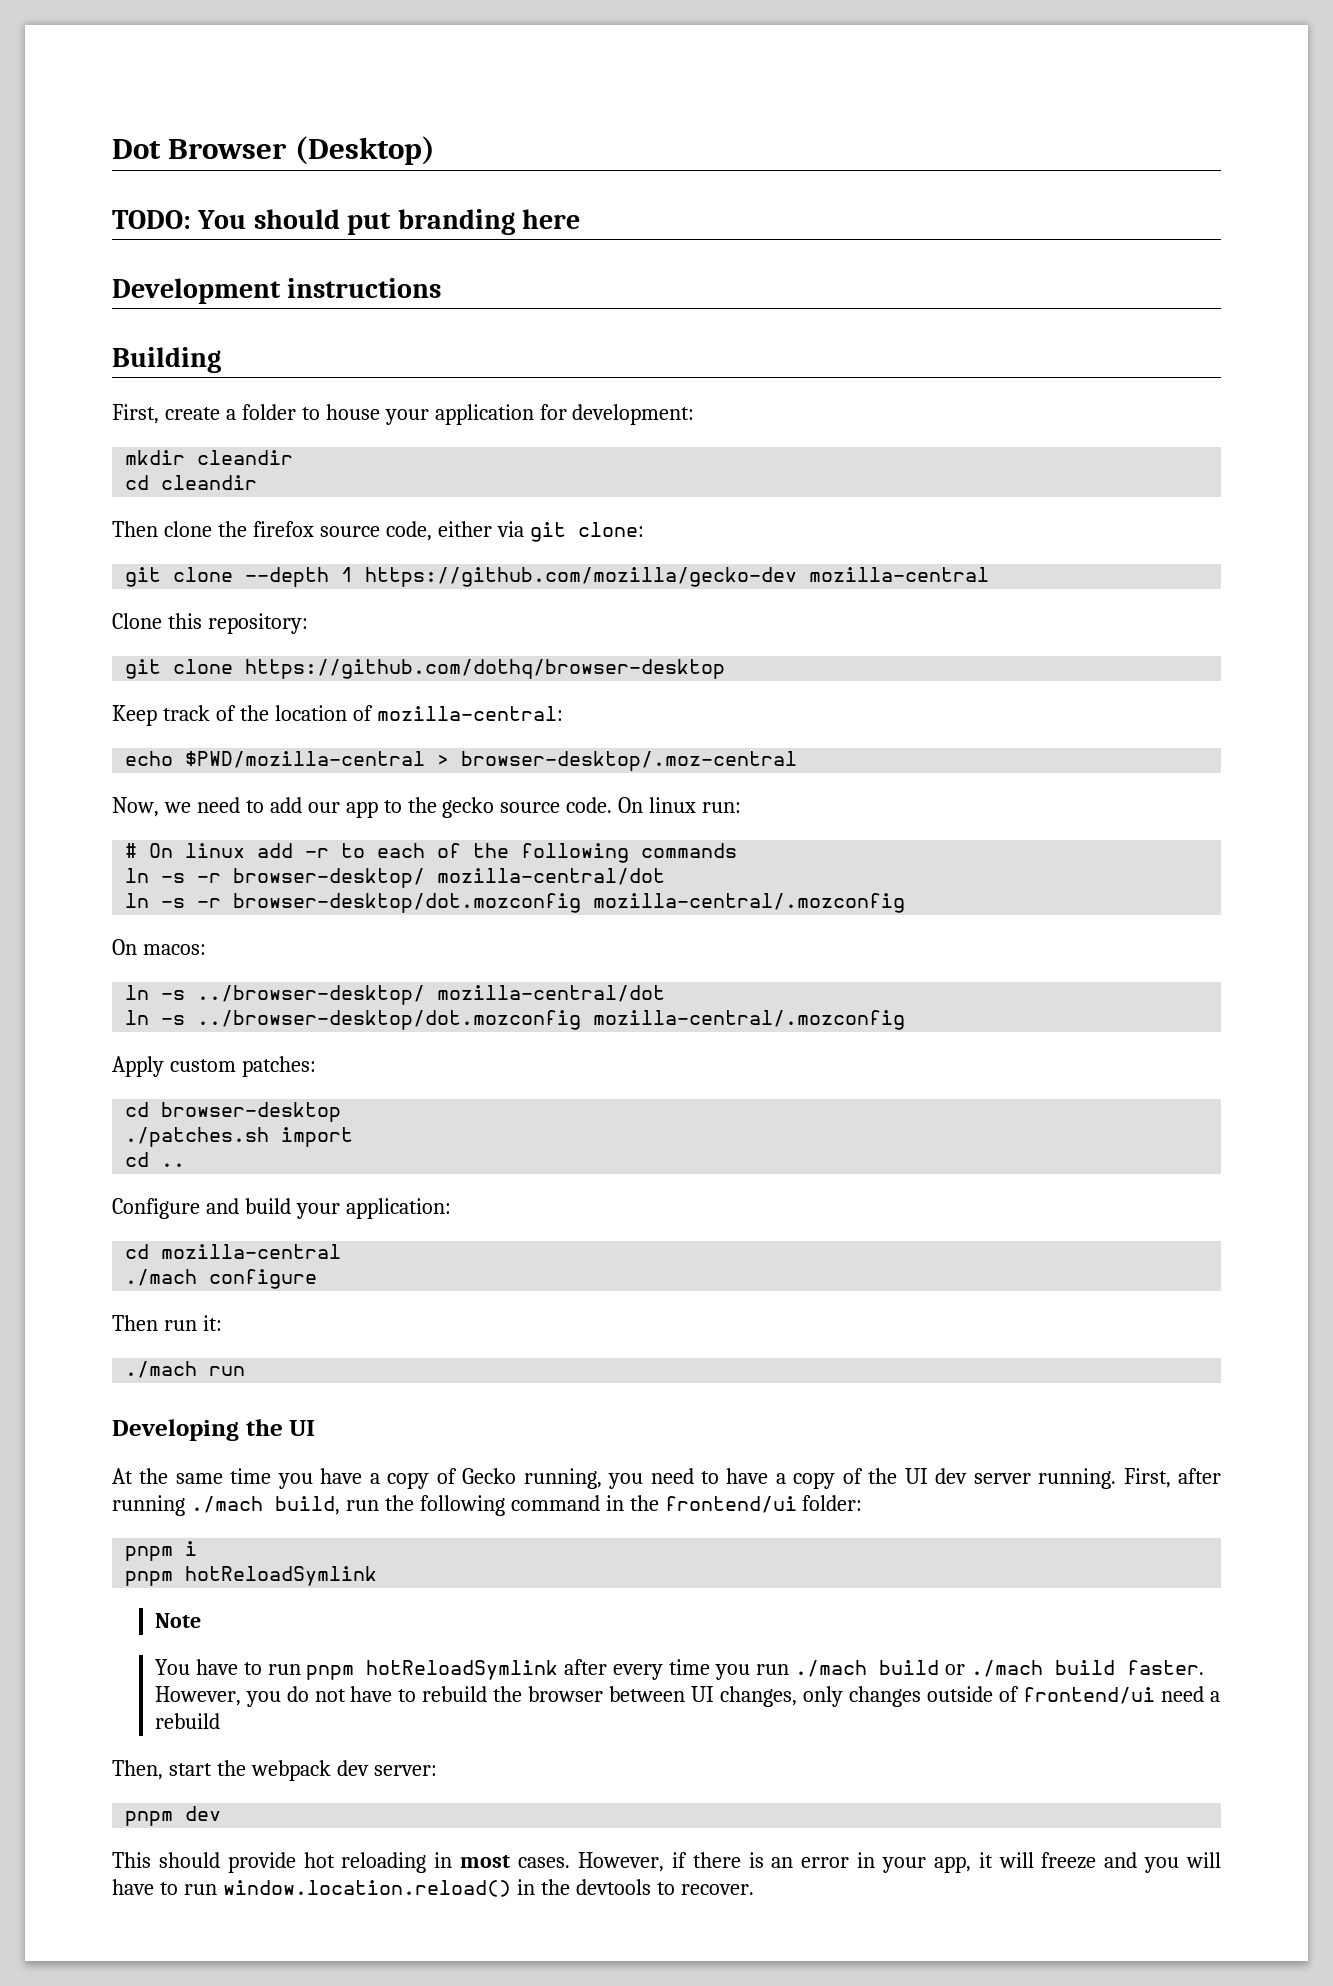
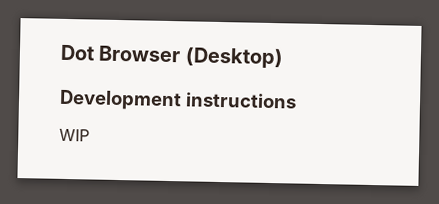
- TODO: You should put branding here
  Development instructions
- Building
- First, create a folder to house your application for development:
- mkdir cleandir
- cd cleandir
- Then clone the firefox source code, either via git clone:
- git clone --depth 1 https://github.com/mozilla/gecko-dev mozilla-central
- Clone this repository:
- git clone https://github.com/dothq/browser-desktop
- Keep track of the location of mozilla-central:
- echo $PWD/mozilla-central > browser-desktop/.moz-central
- Now, we need to add our app to the gecko source code. On linux run:
- # On linux add -r to each of the following commands
- ln -s -r browser-desktop/ mozilla-central/dot
- ln -s -r browser-desktop/dot.mozconfig mozilla-central/.mozconfig
- On macos:
- ln -s ../browser-desktop/ mozilla-central/dot
- ln -s ../browser-desktop/dot.mozconfig mozilla-central/.mozconfig
- Apply custom patches:
- cd browser-desktop
- ./patches.sh import
- cd ..
- Configure and build your application:
- cd mozilla-central
- ./mach configure
- Then run it:
- ./mach run
- Developing the UI
- At the same time you have a copy of Gecko running, you need to have a copy of the UI dev server running. First, after running ./mach build, run the following command in the frontend/ui folder:
- pnpm i
- pnpm hotReloadSymlink
- Note
- You have to run pnpm hotReloadSymlink after every time you run ./mach build or ./mach build faster. However, you do not have to rebuild the browser between UI changes, only changes outside of frontend/ui need a rebuild
- Then, start the webpack dev server:
- pnpm dev
- This should provide hot reloading in most cases. However, if there is an error in your app, it will freeze and you will have to run window.location.reload() in the devtools to recover.
+ WIP

